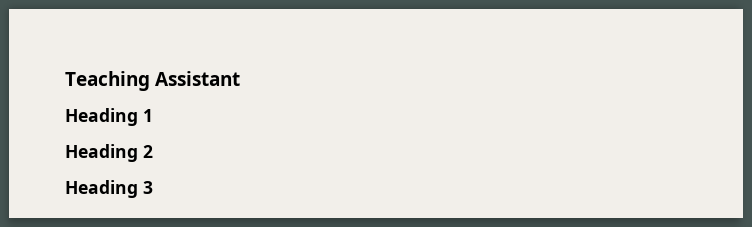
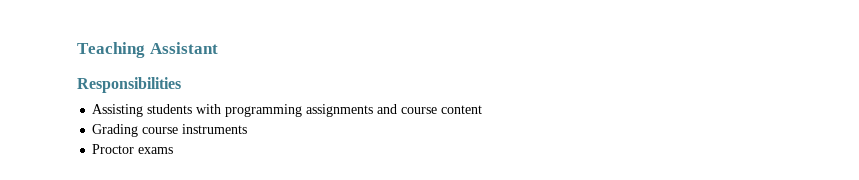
- Heading 1
- Heading 2
- Heading 3
+ Responsibilities
+ Assisting students with programming assignments and course content
+ Grading course instruments
+ Proctor exams

